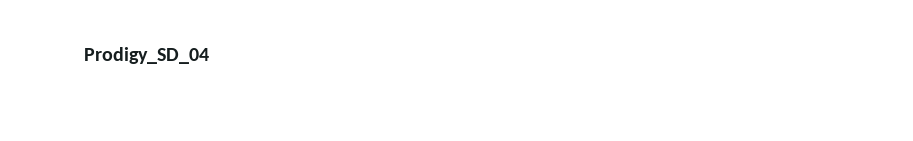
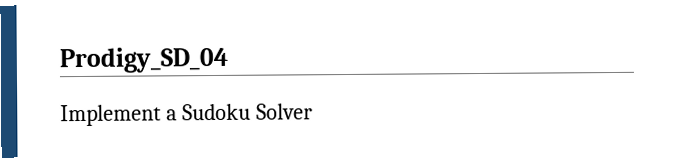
+ Implement a Sudoku Solver

